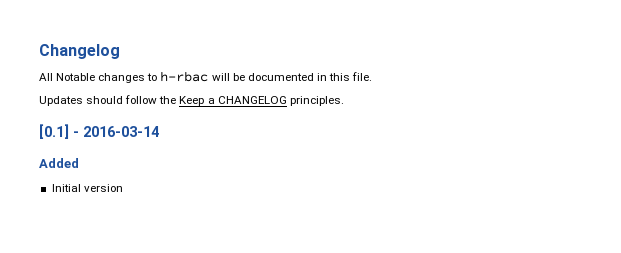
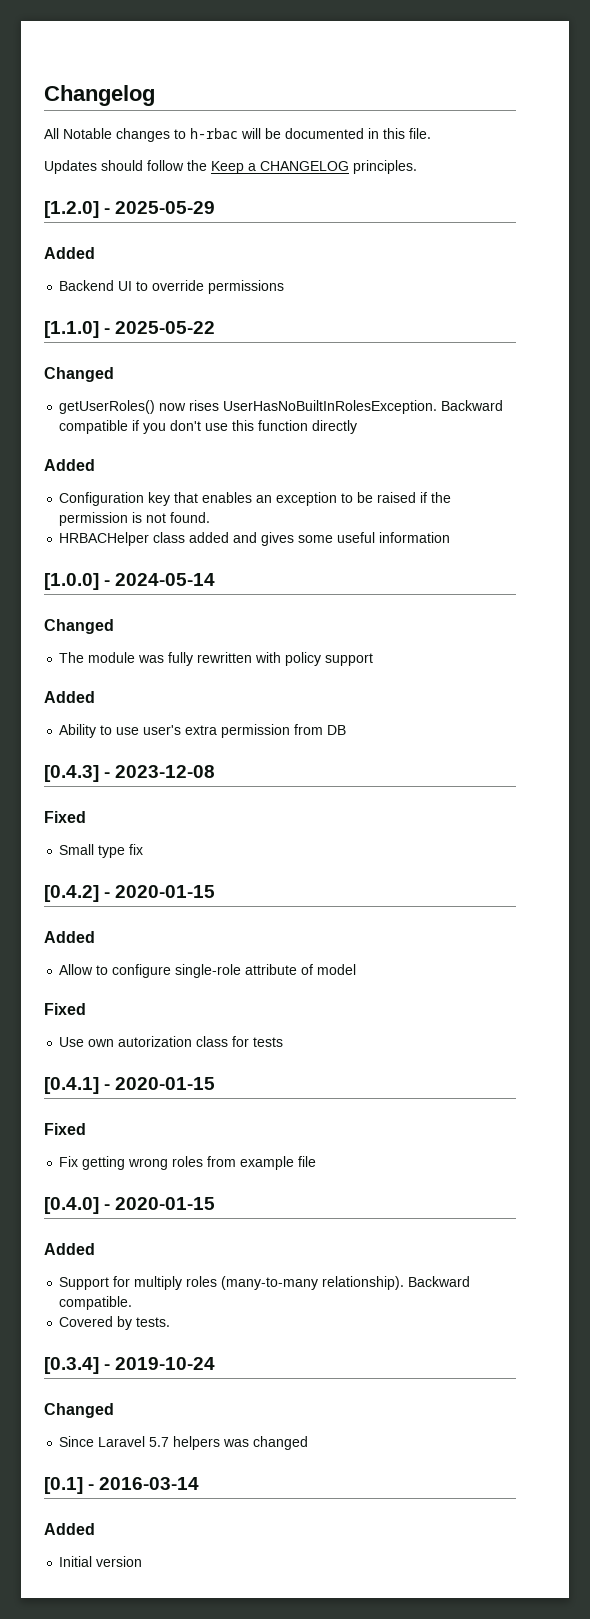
+ [1.2.0] - 2025-05-29
+ Added
+ Backend UI to override permissions
+ [1.1.0] - 2025-05-22
+ Changed
+ getUserRoles() now rises UserHasNoBuiltInRolesException. Backward compatible if you don't use this function directly
+ Added
+ Configuration key that enables an exception to be raised if the permission is not found.
+ HRBACHelper class added and gives some useful information
+ [1.0.0] - 2024-05-14
+ Changed
+ The module was fully rewritten with policy support
+ Added
+ Ability to use user's extra permission from DB
+ [0.4.3] - 2023-12-08
+ Fixed
+ Small type fix
+ [0.4.2] - 2020-01-15
+ Added
+ Allow to configure single-role attribute of model
+ Fixed
+ Use own autorization class for tests
+ [0.4.1] - 2020-01-15
+ Fixed
+ Fix getting wrong roles from example file
+ [0.4.0] - 2020-01-15
+ Added
+ Support for multiply roles (many-to-many relationship). Backward compatible.
+ Covered by tests.
+ [0.3.4] - 2019-10-24
+ Changed
+ Since Laravel 5.7 helpers was changed

